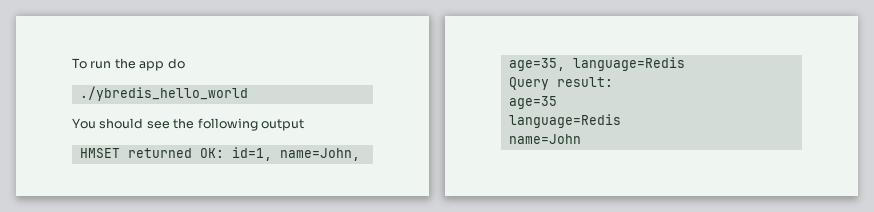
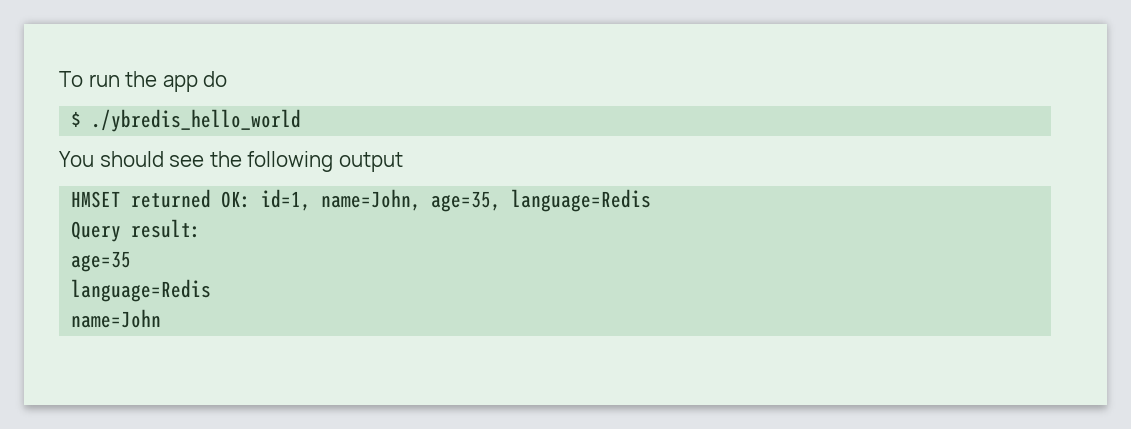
- ./ybredis_hello_world
+ $ ./ybredis_hello_world

